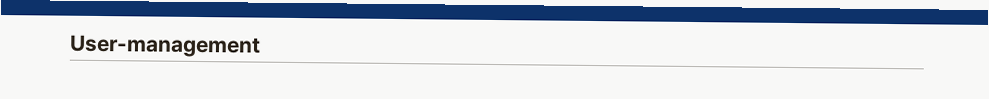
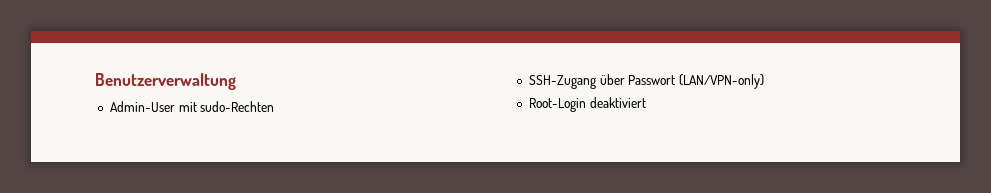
- User-management
+ Benutzerverwaltung
+ Admin-User mit sudo-Rechten
+ SSH-Zugang über Passwort (LAN/VPN-only)
+ Root-Login deaktiviert

